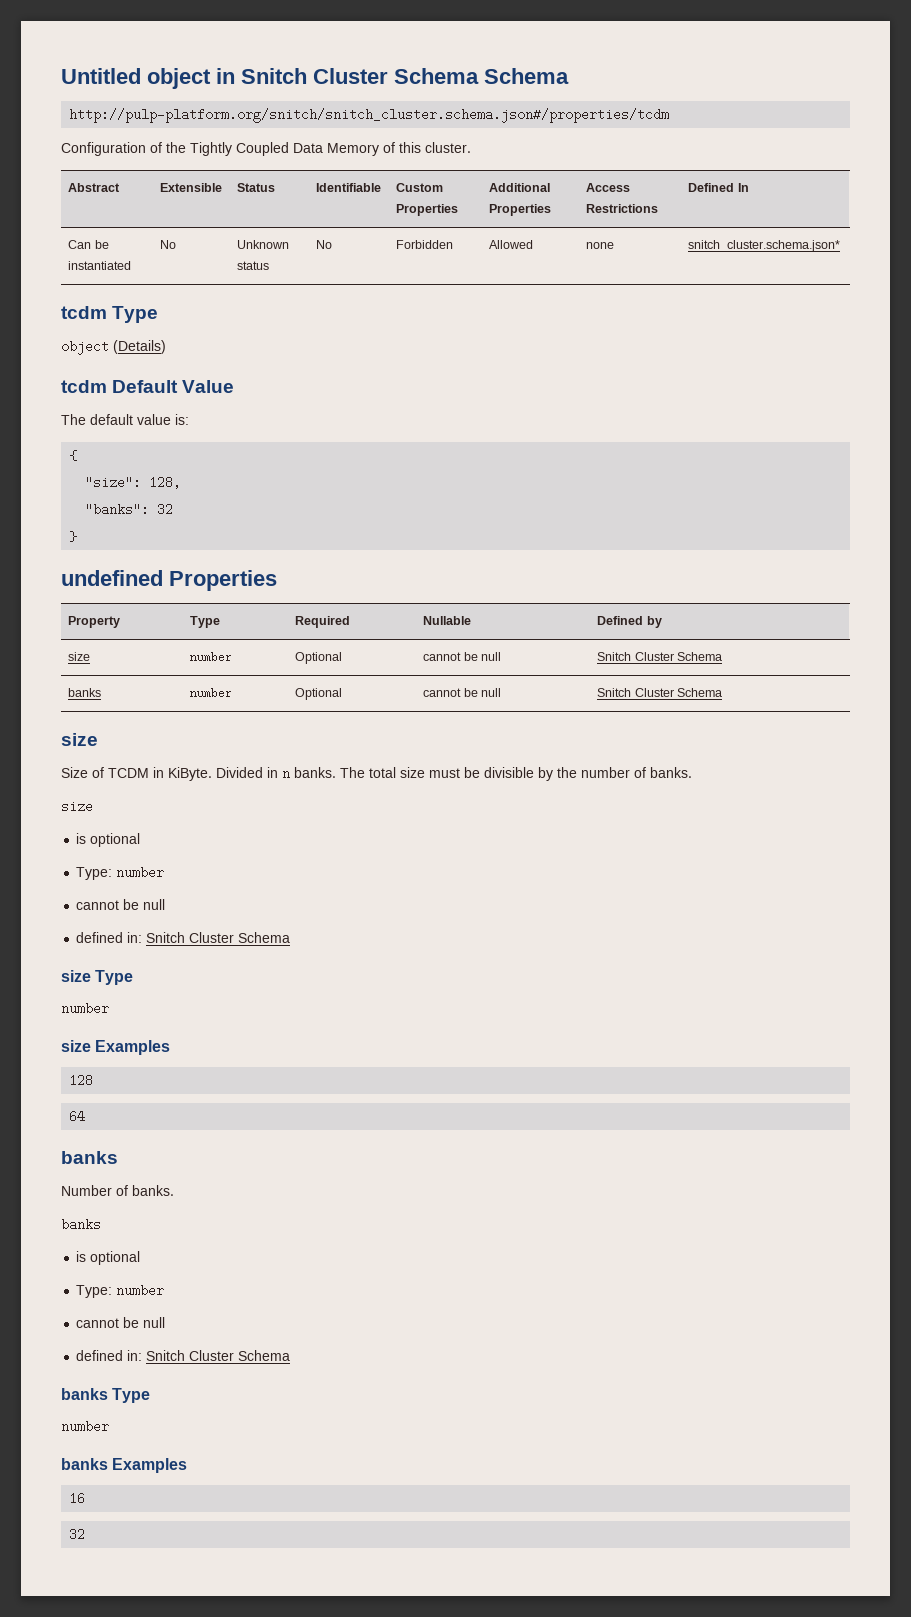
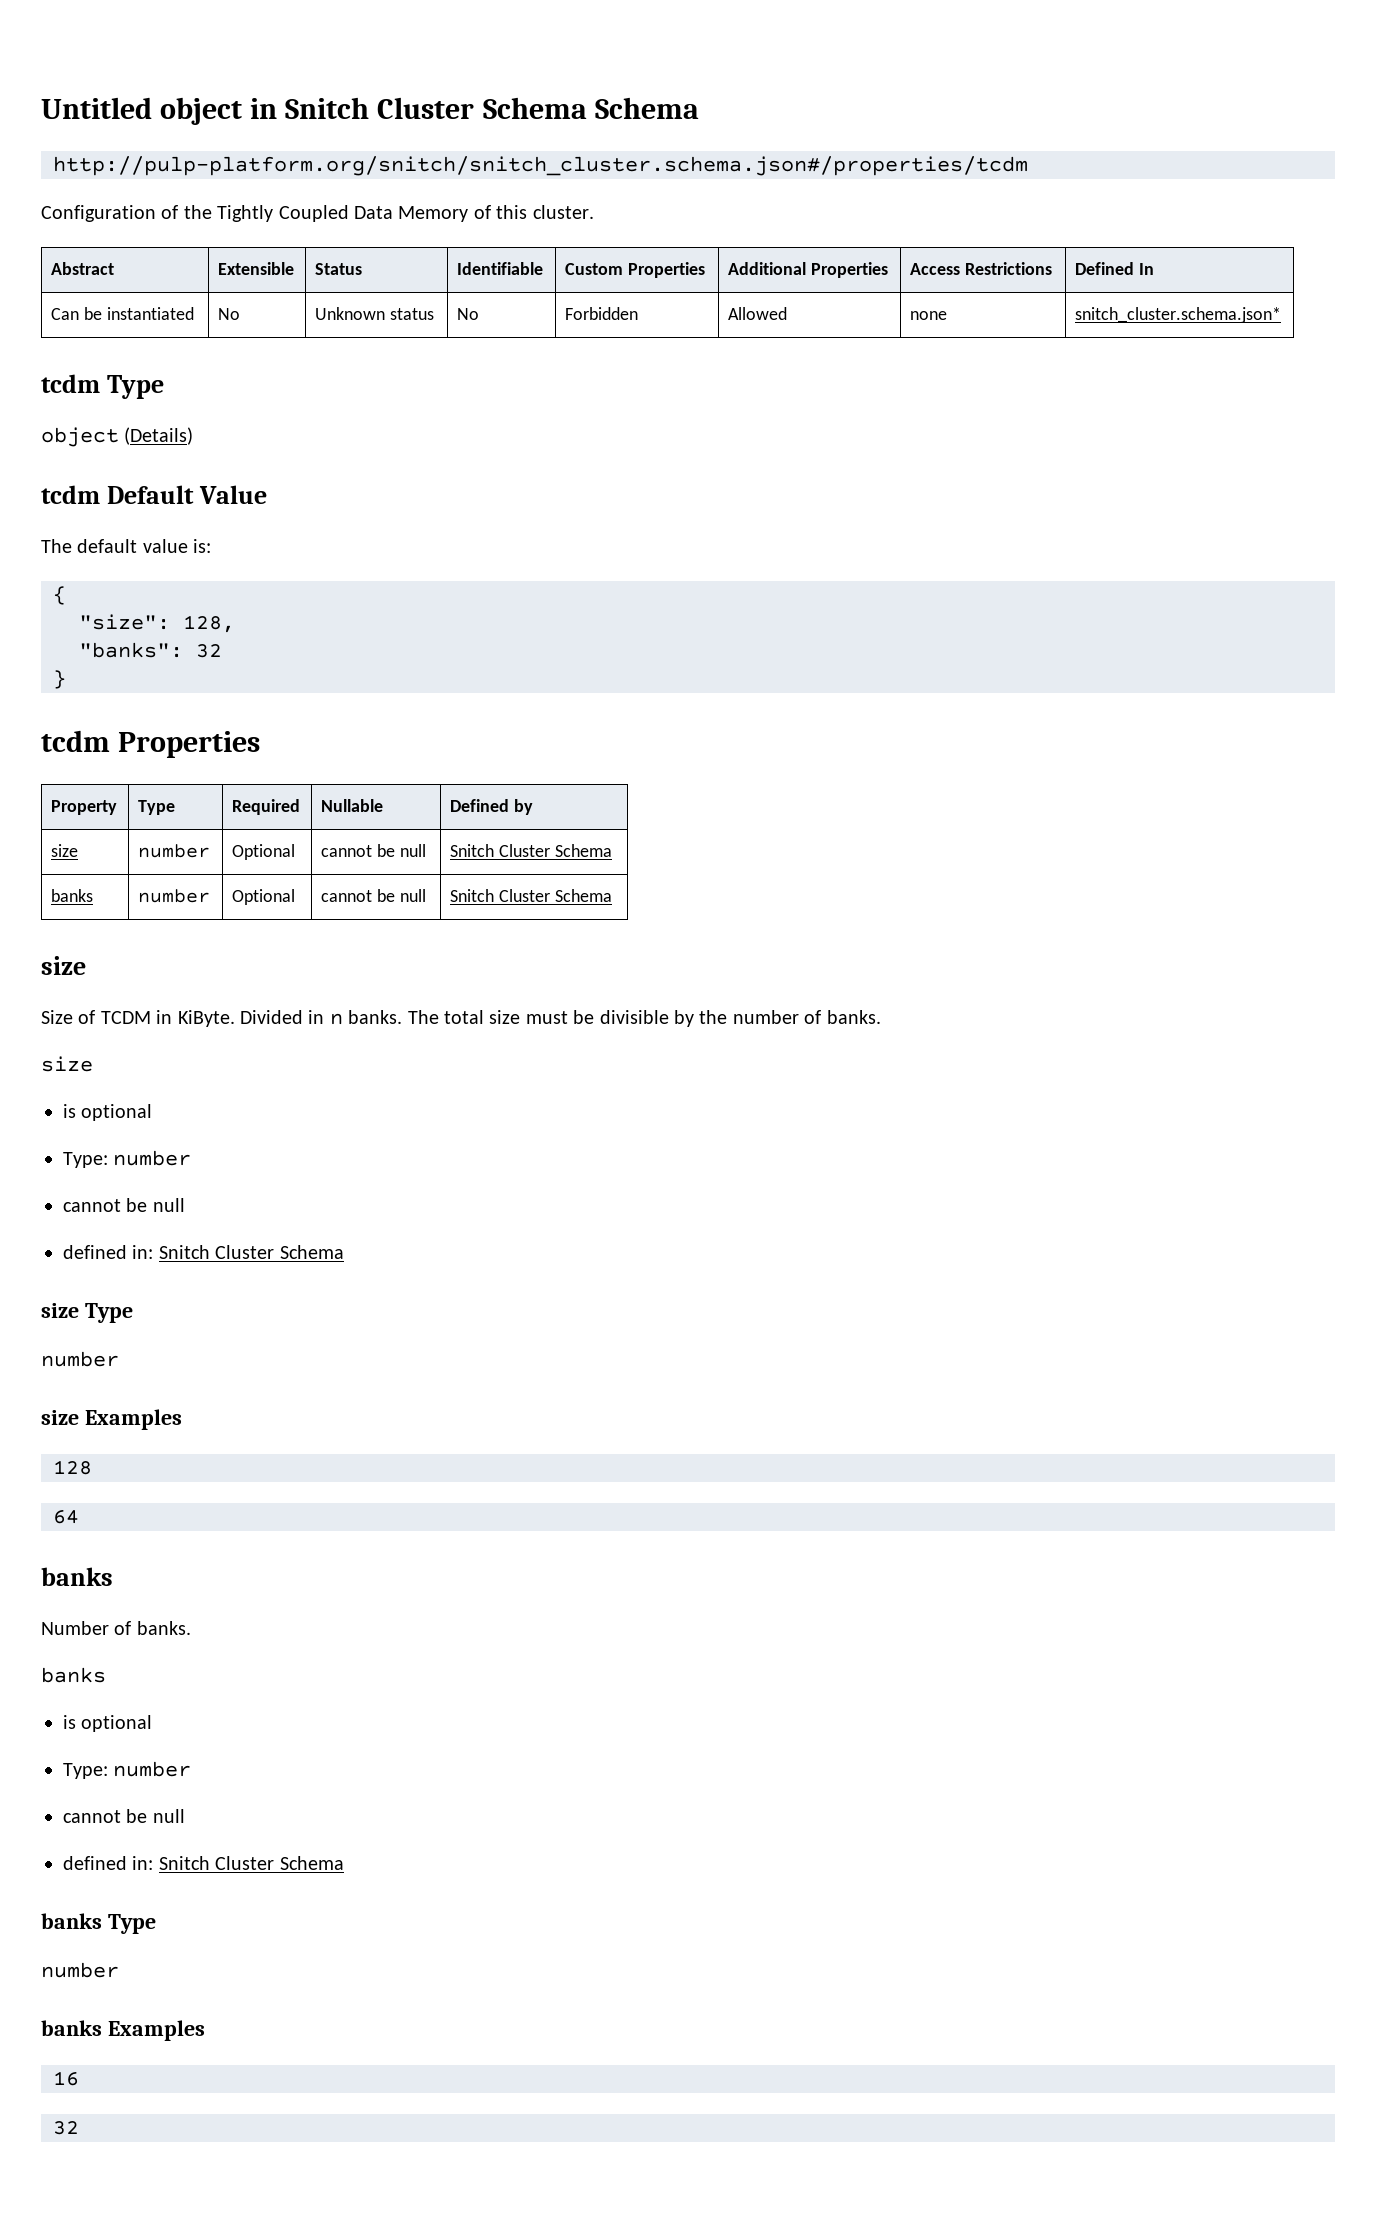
- undefined Properties
+ tcdm Properties

